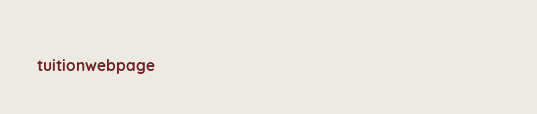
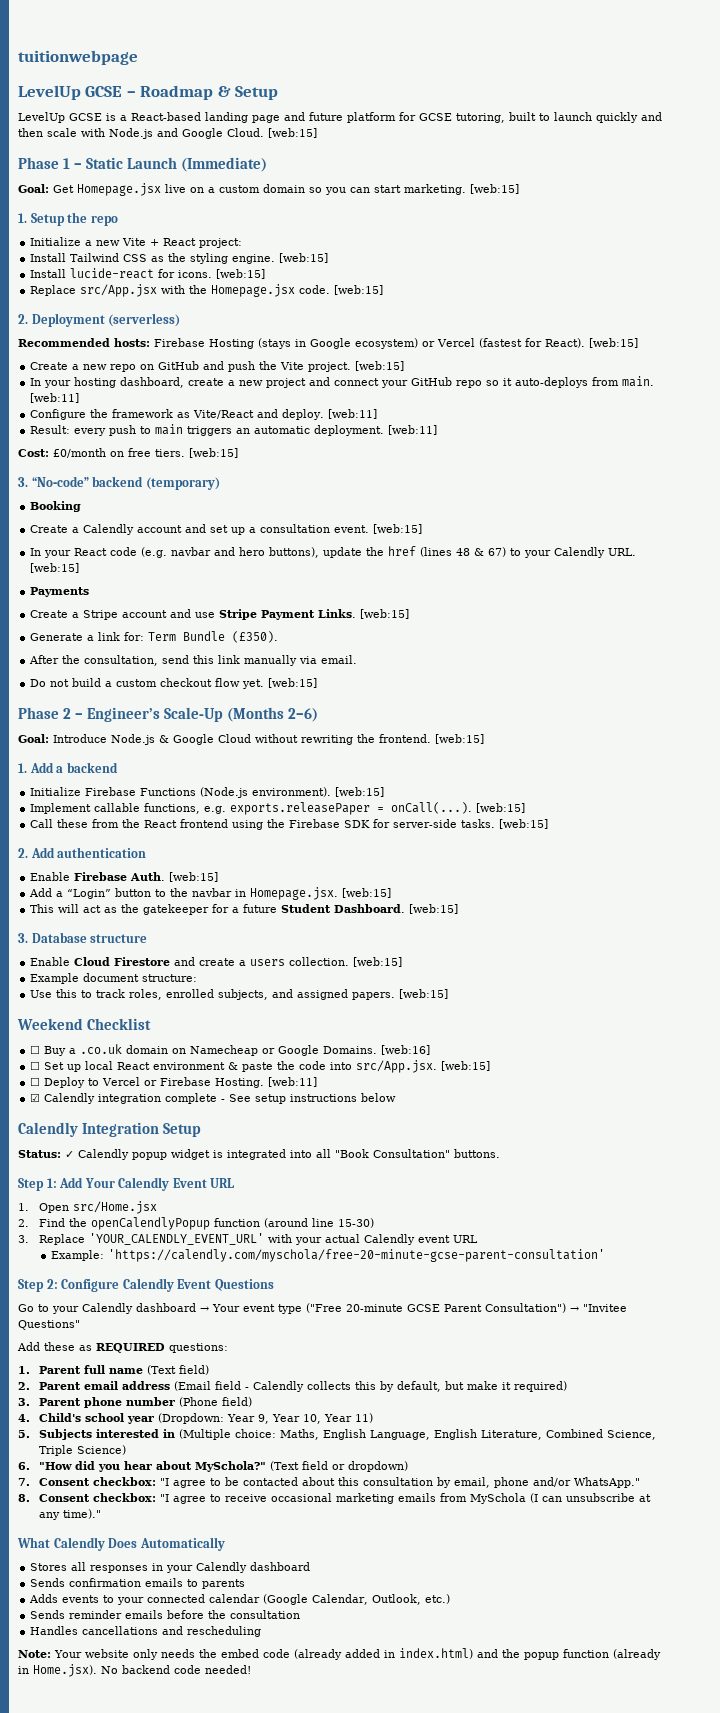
+ LevelUp GCSE – Roadmap & Setup
+ LevelUp GCSE is a React-based landing page and future platform for GCSE tutoring, built to launch quickly and then scale with Node.js and Google Cloud. [web:15]
+ Phase 1 – Static Launch (Immediate)
+ Goal: Get Homepage.jsx live on a custom domain so you can start marketing. [web:15]
+ 1. Setup the repo
+ Initialize a new Vite + React project:
+ Install Tailwind CSS as the styling engine. [web:15]
+ Install lucide-react for icons. [web:15]
+ Replace src/App.jsx with the Homepage.jsx code. [web:15]
+ 2. Deployment (serverless)
+ Recommended hosts: Firebase Hosting (stays in Google ecosystem) or Vercel (fastest for React). [web:15]
+ Create a new repo on GitHub and push the Vite project. [web:15]
+ In your hosting dashboard, create a new project and connect your GitHub repo so it auto-deploys from main. [web:11]
+ Configure the framework as Vite/React and deploy. [web:11]
+ Result: every push to main triggers an automatic deployment. [web:11]
+ Cost: £0/month on free tiers. [web:15]
+ 3. “No‑code” backend (temporary)
+ Booking
+ Create a Calendly account and set up a consultation event. [web:15]
+ In your React code (e.g. navbar and hero buttons), update the href (lines 48 & 67) to your Calendly URL. [web:15]
+ Payments
+ Create a Stripe account and use Stripe Payment Links. [web:15]
+ Generate a link for: Term Bundle (£350).
+ After the consultation, send this link manually via email.
+ Do not build a custom checkout flow yet. [web:15]
+ Phase 2 – Engineer’s Scale‑Up (Months 2–6)
+ Goal: Introduce Node.js & Google Cloud without rewriting the frontend. [web:15]
+ 1. Add a backend
+ Initialize Firebase Functions (Node.js environment). [web:15]
+ Implement callable functions, e.g. exports.releasePaper = onCall(...). [web:15]
+ Call these from the React frontend using the Firebase SDK for server-side tasks. [web:15]
+ 2. Add authentication
+ Enable Firebase Auth. [web:15]
+ Add a “Login” button to the navbar in Homepage.jsx. [web:15]
+ This will act as the gatekeeper for a future Student Dashboard. [web:15]
+ 3. Database structure
+ Enable Cloud Firestore and create a users collection. [web:15]
+ Example document structure:
+ Use this to track roles, enrolled subjects, and assigned papers. [web:15]
+ Weekend Checklist
+ ☐ Buy a .co.uk domain on Namecheap or Google Domains. [web:16]
+ ☐ Set up local React environment & paste the code into src/App.jsx. [web:15]
+ ☐ Deploy to Vercel or Firebase Hosting. [web:11]
+ ☑ Calendly integration complete - See setup instructions below
+ Calendly Integration Setup
+ Status: ✓ Calendly popup widget is integrated into all "Book Consultation" buttons.
+ Step 1: Add Your Calendly Event URL
+ 1. Open src/Home.jsx
+ 2. Find the openCalendlyPopup function (around line 15-30)
+ 3. Replace 'YOUR_CALENDLY_EVENT_URL' with your actual Calendly event URL
+ Example: 'https://calendly.com/myschola/free-20-minute-gcse-parent-consultation'
+ Step 2: Configure Calendly Event Questions
+ Go to your Calendly dashboard → Your event type ("Free 20-minute GCSE Parent Consultation") → "Invitee Questions"
+ Add these as REQUIRED questions:
+ 1. Parent full name (Text field)
+ 2. Parent email address (Email field - Calendly collects this by default, but make it required)
+ 3. Parent phone number (Phone field)
+ 4. Child's school year (Dropdown: Year 9, Year 10, Year 11)
+ 5. Subjects interested in (Multiple choice: Maths, English Language, English Literature, Combined Science, Triple Science)
+ 6. "How did you hear about MySchola?" (Text field or dropdown)
+ 7. Consent checkbox: "I agree to be contacted about this consultation by email, phone and/or WhatsApp."
+ 8. Consent checkbox: "I agree to receive occasional marketing emails from MySchola (I can unsubscribe at any time)."
+ What Calendly Does Automatically
+ Stores all responses in your Calendly dashboard
+ Sends confirmation emails to parents
+ Adds events to your connected calendar (Google Calendar, Outlook, etc.)
+ Sends reminder emails before the consultation
+ Handles cancellations and rescheduling
+ Note: Your website only needs the embed code (already added in index.html) and the popup function (already in Home.jsx). No backend code needed!

